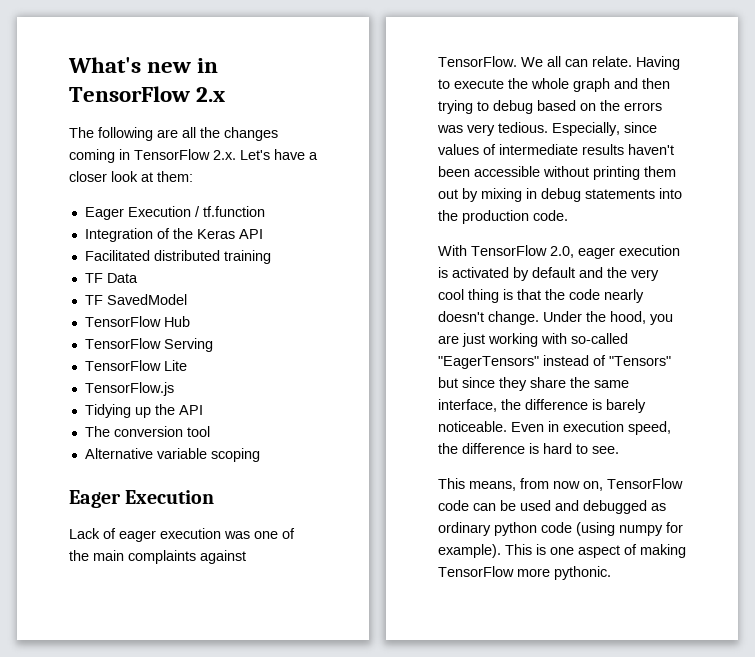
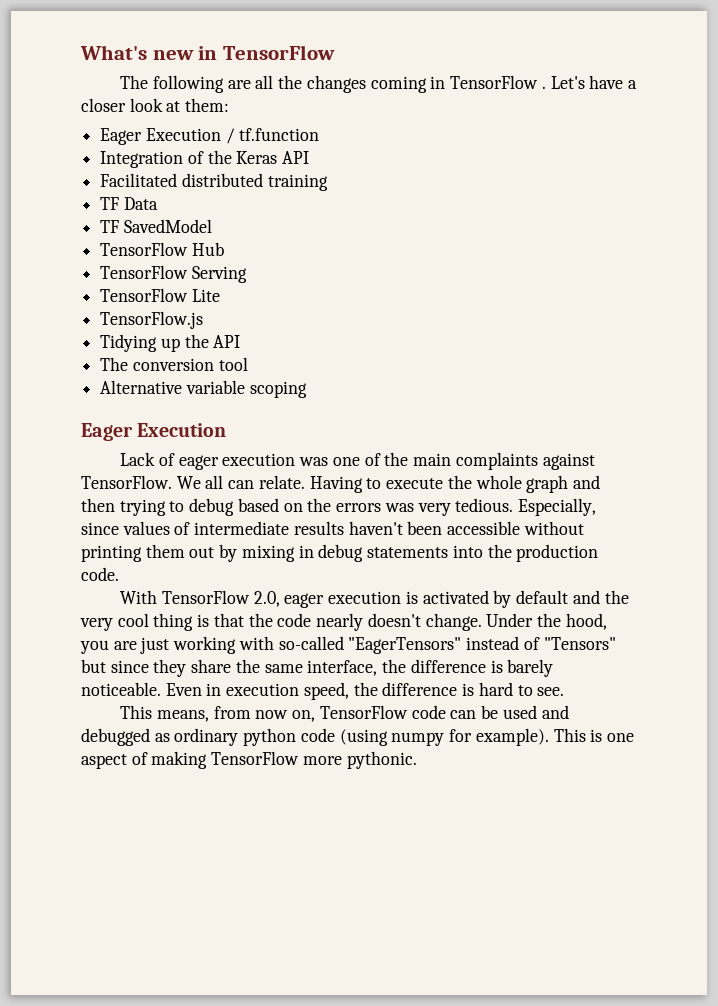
- What's new in TensorFlow 2.x
+ What's new in TensorFlow
- The following are all the changes coming in TensorFlow 2.x. Let's have a closer look at them:
+ The following are all the changes coming in TensorFlow . Let's have a closer look at them:

